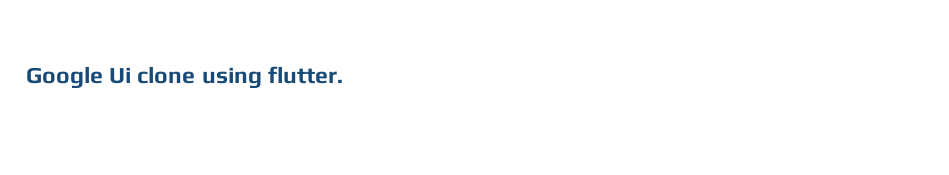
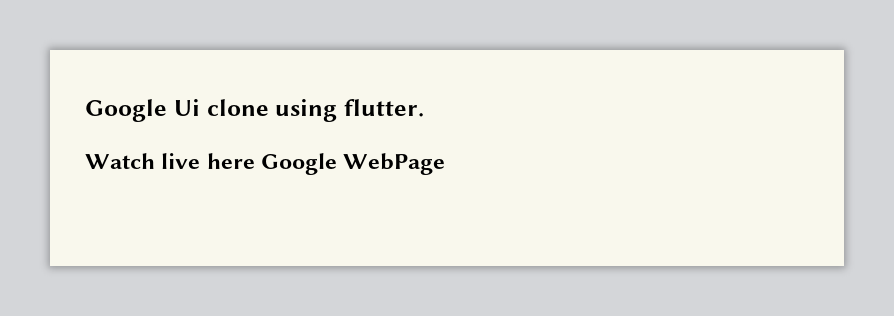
+ Watch live here Google WebPage

